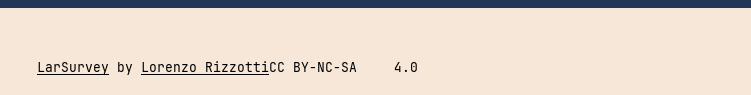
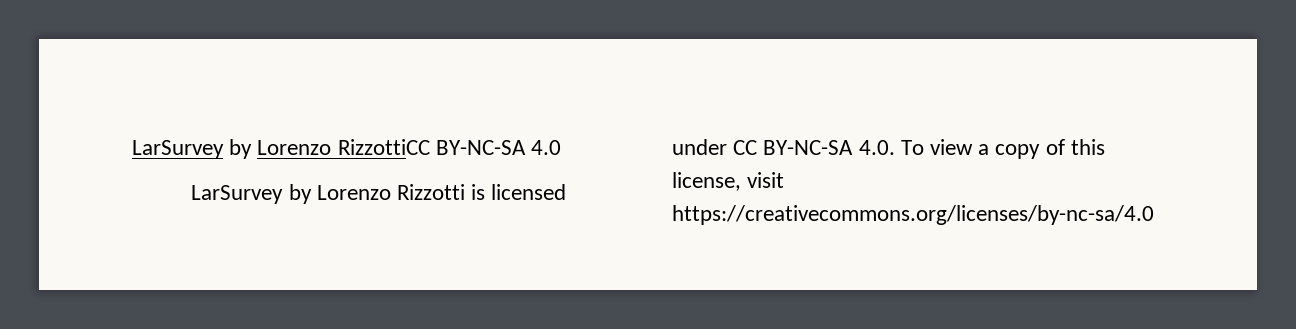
+ LarSurvey by Lorenzo Rizzotti is licensed under CC BY-NC-SA 4.0. To view a copy of this license, visit https://creativecommons.org/licenses/by-nc-sa/4.0

